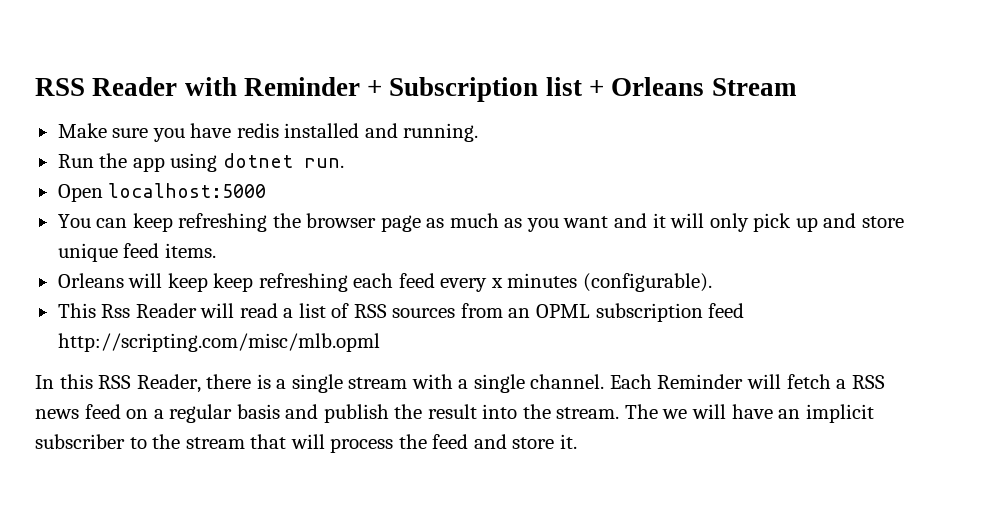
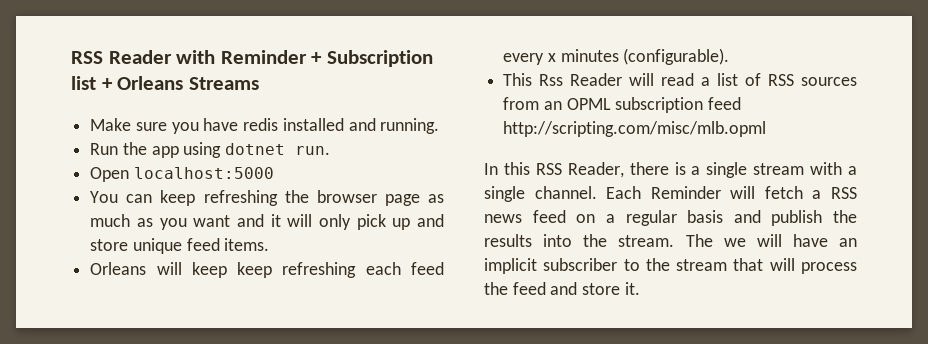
- RSS Reader with Reminder + Subscription list + Orleans Stream
+ RSS Reader with Reminder + Subscription list + Orleans Streams
- Each Reminder will fetch a RSS news feed on a regular basis and publish the result into the stream.
+ Each Reminder will fetch a RSS news feed on a regular basis and publish the results into the stream.

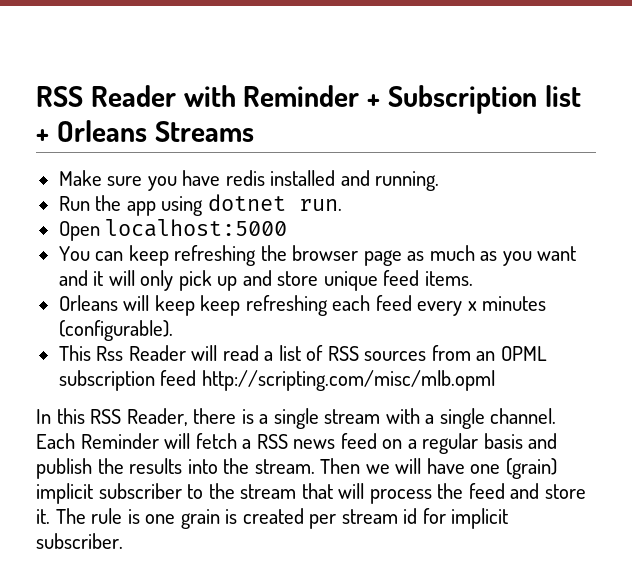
- The we will have an implicit subscriber to the stream that will process the feed and store it.
+ Then we will have one (grain) implicit subscriber to the stream that will process the feed and store it.
+ The rule is one grain is created per stream id for implicit subscriber.

